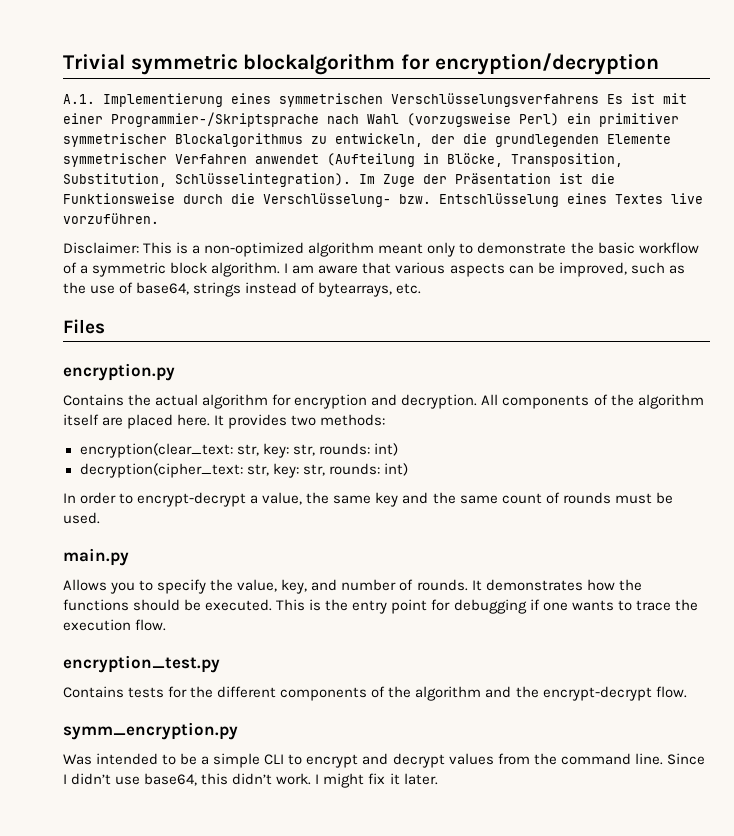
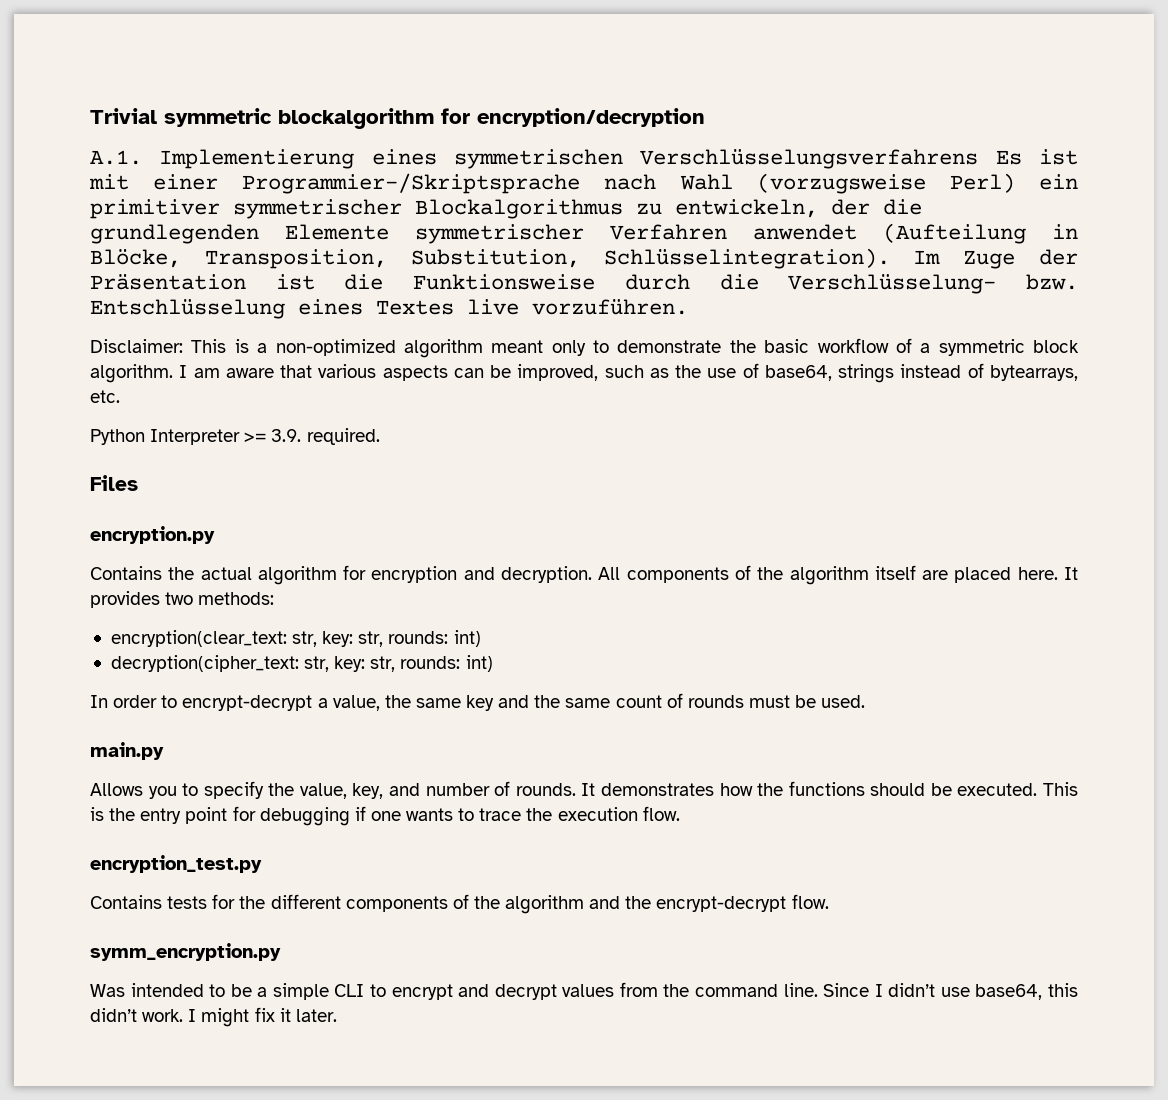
+ Python Interpreter >= 3.9. required.

